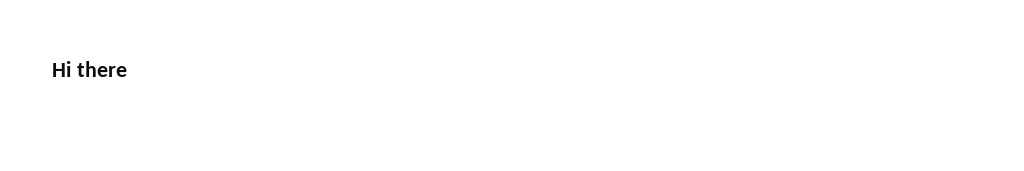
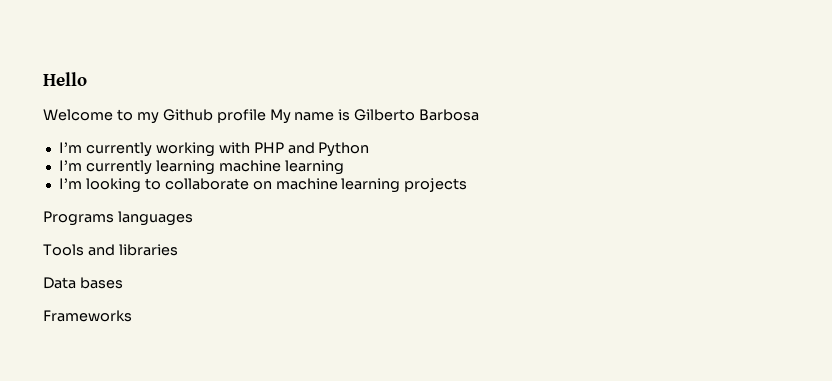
- Hi there
+ Hello
+ Welcome to my Github profile My name is Gilberto Barbosa
+ I’m currently working with PHP and Python
+ I’m currently learning machine learning
+ I’m looking to collaborate on machine learning projects
+ Programs languages
+ Tools and libraries
+ Data bases
+ Frameworks

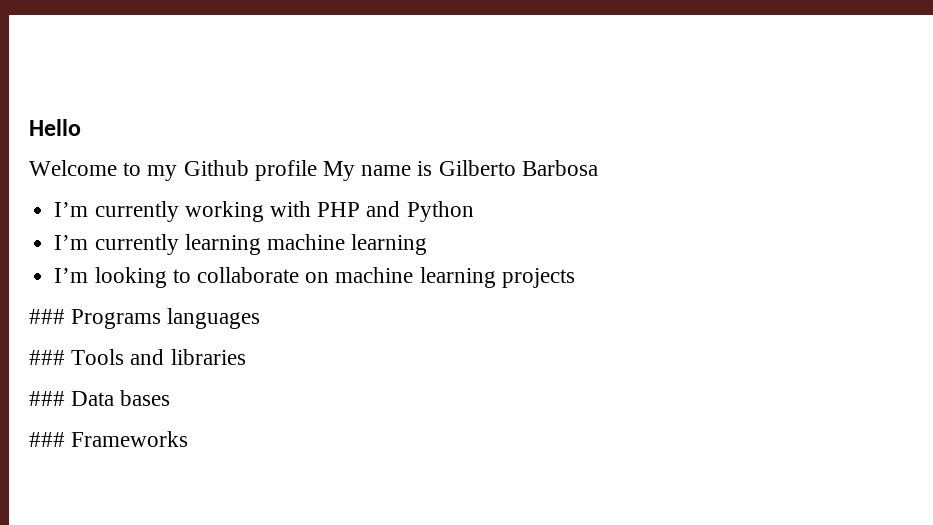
- Programs languages
+ ### Programs languages
- Tools and libraries
+ ### Tools and libraries
- Data bases
+ ### Data bases
- Frameworks
+ ### Frameworks

